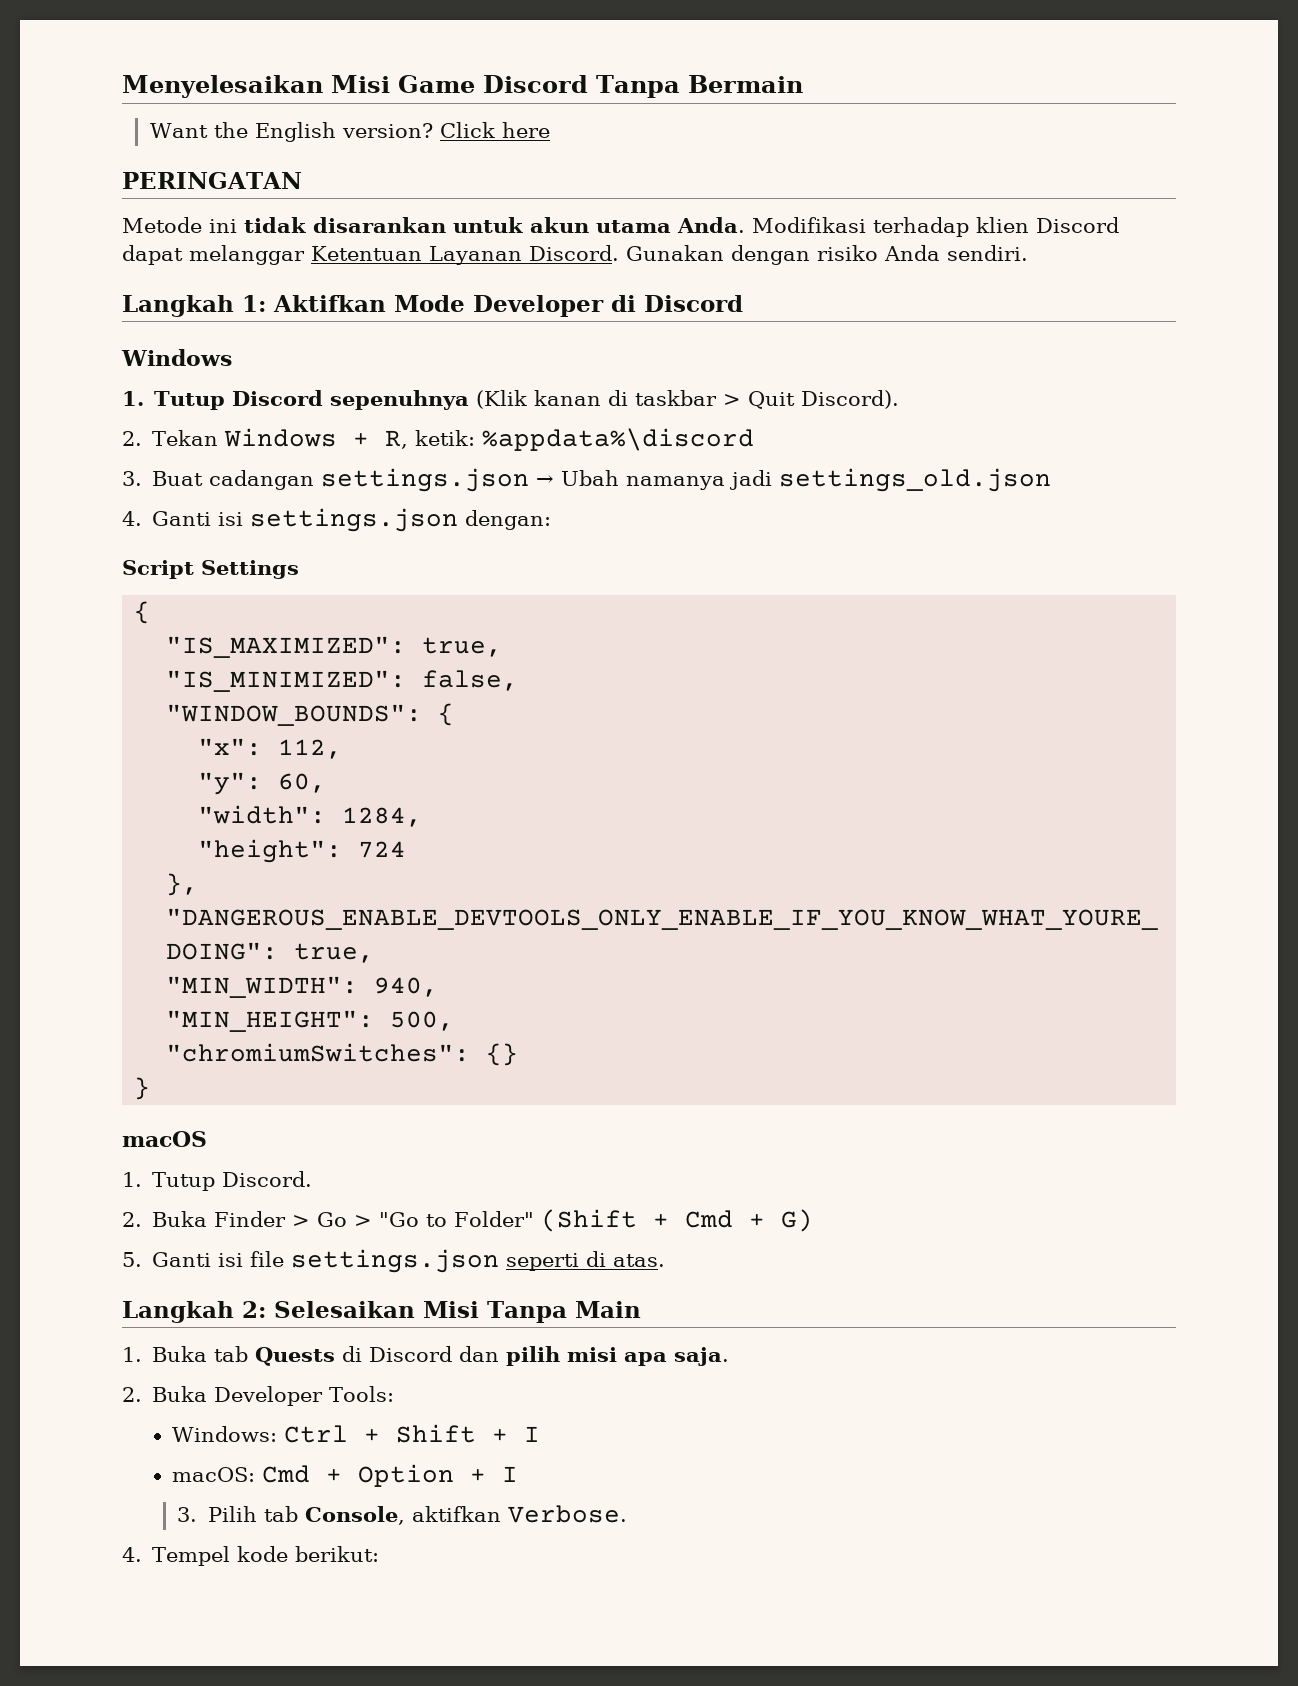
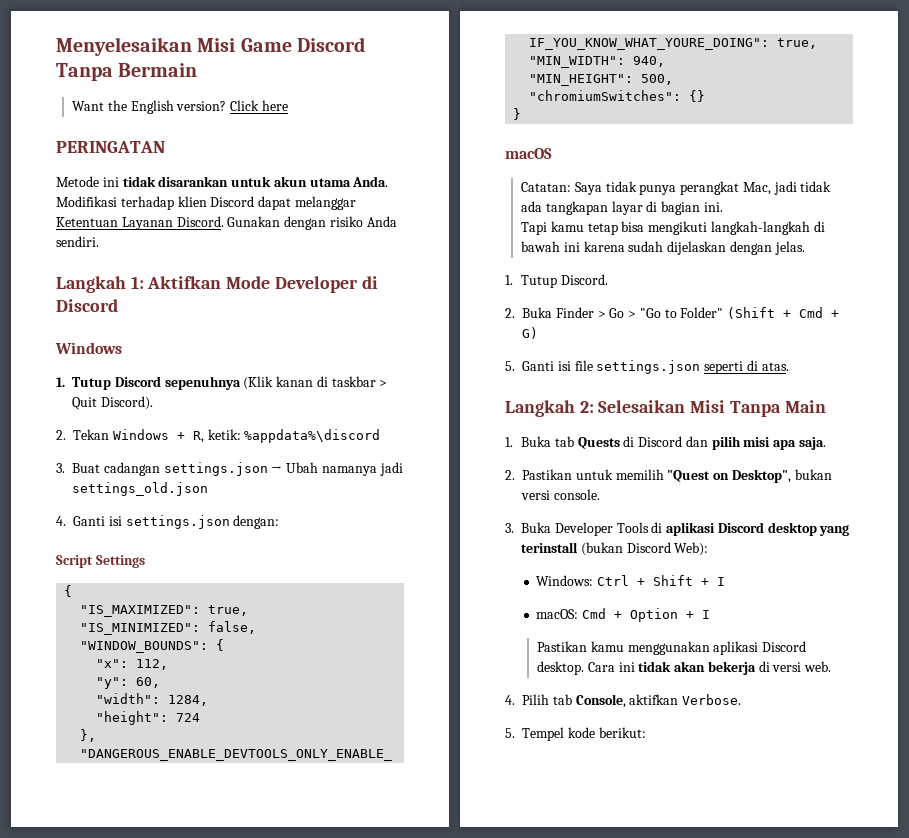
+ Catatan: Saya tidak punya perangkat Mac, jadi tidak ada tangkapan layar di bagian ini.
+ Tapi kamu tetap bisa mengikuti langkah-langkah di bawah ini karena sudah dijelaskan dengan jelas.
- 2. Buka Developer Tools:
+ 2. Pastikan untuk memilih "Quest on Desktop", bukan versi console.
+ 3. Buka Developer Tools di aplikasi Discord desktop yang terinstall (bukan Discord Web):
- 3. Pilih tab Console, aktifkan Verbose.
+ Pastikan kamu menggunakan aplikasi Discord desktop. Cara ini tidak akan bekerja di versi web.
+ 4. Pilih tab Console, aktifkan Verbose.
- 4. Tempel kode berikut:
+ 5. Tempel kode berikut:

